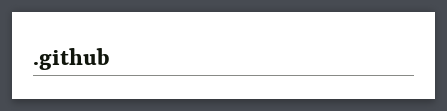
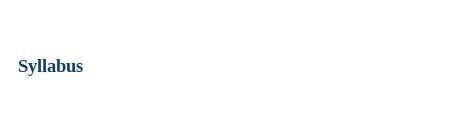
- .github
+ Syllabus

